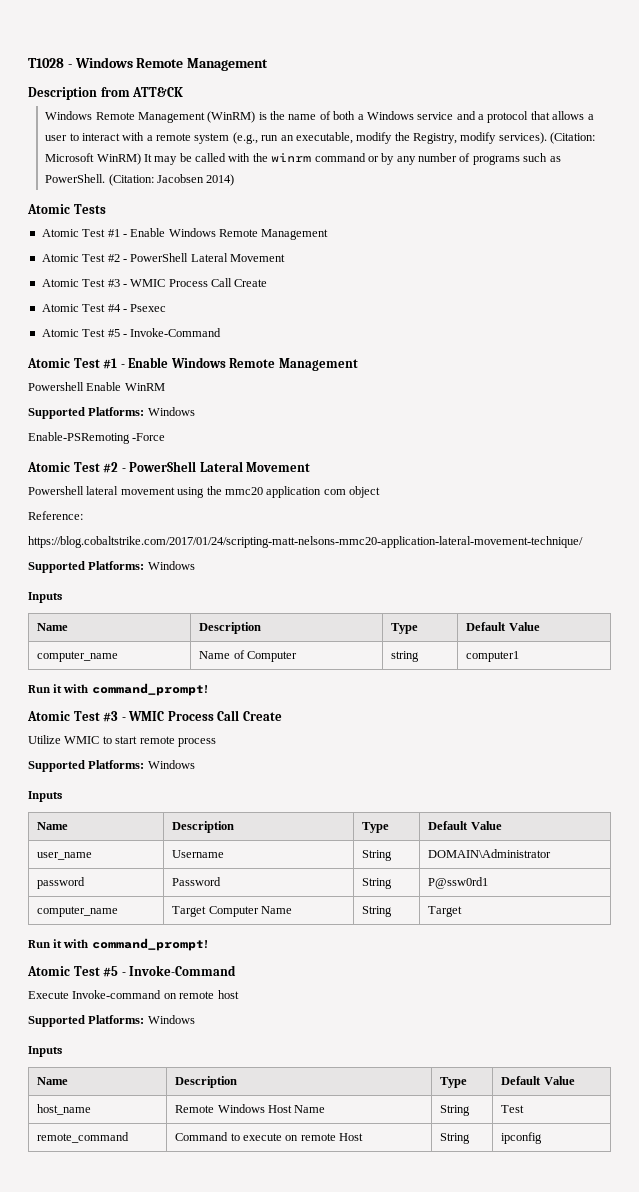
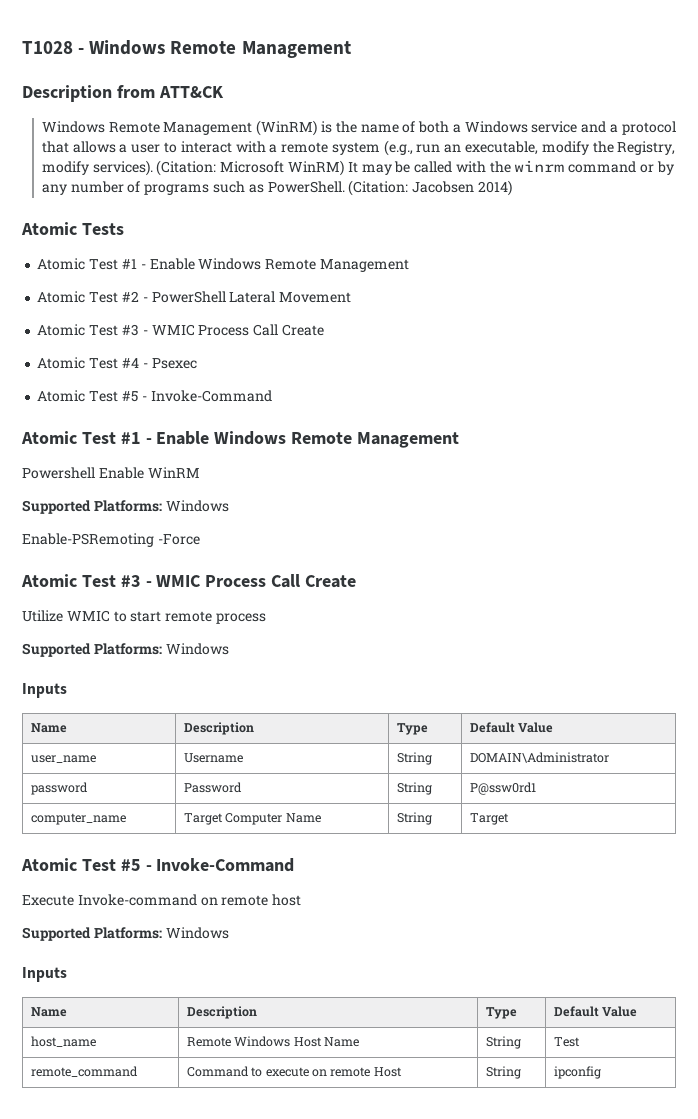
  Enable-PSRemoting -Force
- Atomic Test #2 - PowerShell Lateral Movement
- Powershell lateral movement using the mmc20 application com object
- Reference:
- https://blog.cobaltstrike.com/2017/01/24/scripting-matt-nelsons-mmc20-application-lateral-movement-technique/
- Supported Platforms: Windows
- Inputs
- Name | Description | Type | Default Value
- computer_name | Name of Computer | string | computer1
- Run it with command_prompt!
  computer_name | Target Computer Name | String | Target
- Run it with command_prompt!

